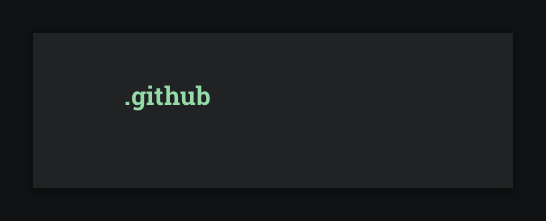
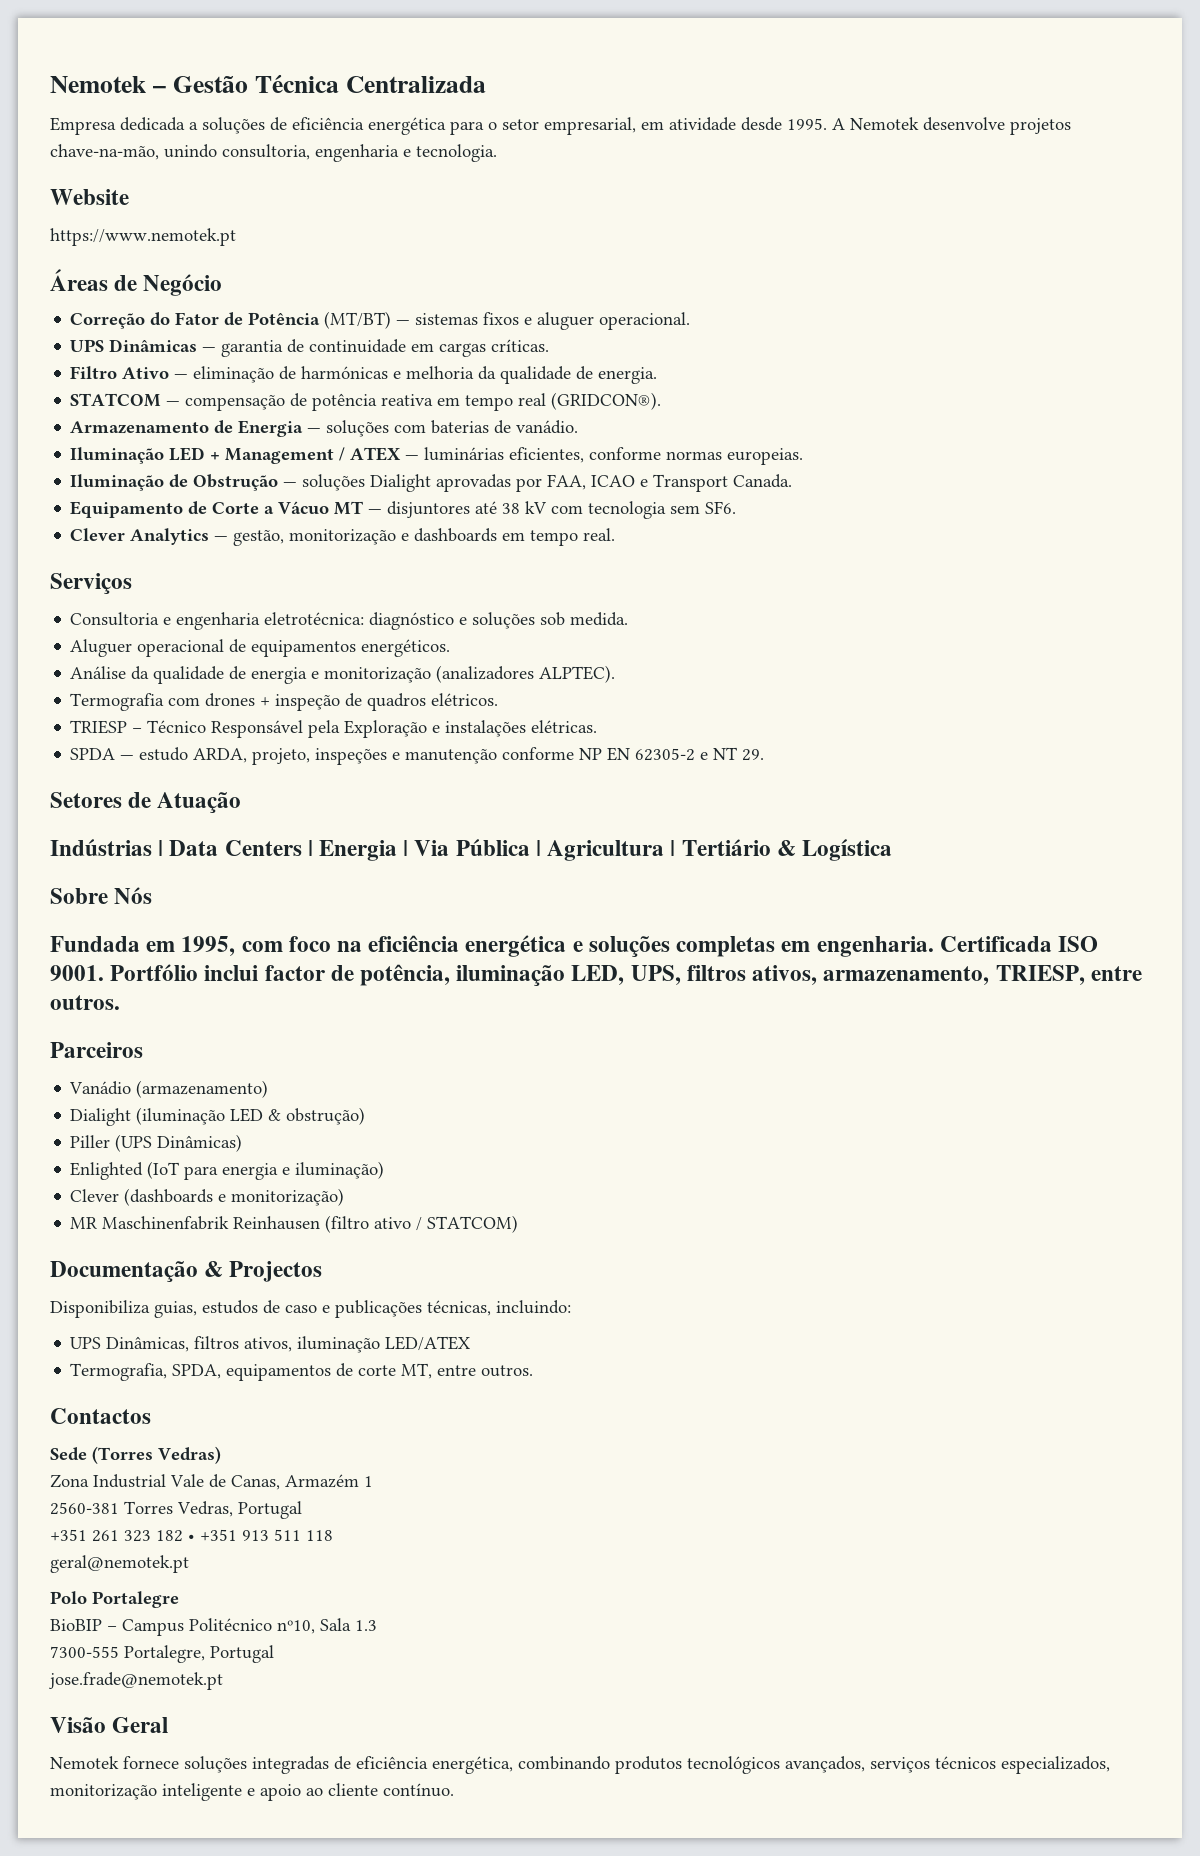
- .github
+ Nemotek – Gestão Técnica Centralizada
+ Empresa dedicada a soluções de eficiência energética para o setor empresarial, em atividade desde 1995. A Nemotek desenvolve projetos chave-na-mão, unindo consultoria, engenharia e tecnologia.
+ Website
+ https://www.nemotek.pt
+ Áreas de Negócio
+ Correção do Fator de Potência (MT/BT) — sistemas fixos e aluguer operacional.
+ UPS Dinâmicas — garantia de continuidade em cargas críticas.
+ Filtro Ativo — eliminação de harmónicas e melhoria da qualidade de energia.
+ STATCOM — compensação de potência reativa em tempo real (GRIDCON®).
+ Armazenamento de Energia — soluções com baterias de vanádio.
+ Iluminação LED + Management / ATEX — luminárias eficientes, conforme normas europeias.
+ Iluminação de Obstrução — soluções Dialight aprovadas por FAA, ICAO e Transport Canada.
+ Equipamento de Corte a Vácuo MT — disjuntores até 38 kV com tecnologia sem SF6.
+ Clever Analytics — gestão, monitorização e dashboards em tempo real.
+ Serviços
+ Consultoria e engenharia eletrotécnica: diagnóstico e soluções sob medida.
+ Aluguer operacional de equipamentos energéticos.
+ Análise da qualidade de energia e monitorização (analizadores ALPTEC).
+ Termografia com drones + inspeção de quadros elétricos.
+ TRIESP – Técnico Responsável pela Exploração e instalações elétricas.
+ SPDA — estudo ARDA, projeto, inspeções e manutenção conforme NP EN 62305‑2 e NT 29.
+ Setores de Atuação
+ Indústrias | Data Centers | Energia | Via Pública | Agricultura | Tertiário & Logística
+ Sobre Nós
+ Fundada em 1995, com foco na eficiência energética e soluções completas em engenharia. Certificada ISO 9001. Portfólio inclui factor de potência, iluminação LED, UPS, filtros ativos, armazenamento, TRIESP, entre outros.
+ Parceiros
+ Vanádio (armazenamento)
+ Dialight (iluminação LED & obstrução)
+ Piller (UPS Dinâmicas)
+ Enlighted (IoT para energia e iluminação)
+ Clever (dashboards e monitorização)
+ MR Maschinenfabrik Reinhausen (filtro ativo / STATCOM)
+ Documentação & Projectos
+ Disponibiliza guias, estudos de caso e publicações técnicas, incluindo:
+ UPS Dinâmicas, filtros ativos, iluminação LED/ATEX
+ Termografia, SPDA, equipamentos de corte MT, entre outros.
+ Contactos
+ Sede (Torres Vedras)
+ Zona Industrial Vale de Canas, Armazém 1
+ 2560‑381 Torres Vedras, Portugal
+ +351 261 323 182 • +351 913 511 118
+ geral@nemotek.pt
+ Polo Portalegre
+ BioBIP – Campus Politécnico nº10, Sala 1.3
+ 7300‑555 Portalegre, Portugal
+ jose.frade@nemotek.pt
+ Visão Geral
+ Nemotek fornece soluções integradas de eficiência energética, combinando produtos tecnológicos avançados, serviços técnicos especializados, monitorização inteligente e apoio ao cliente contínuo.

